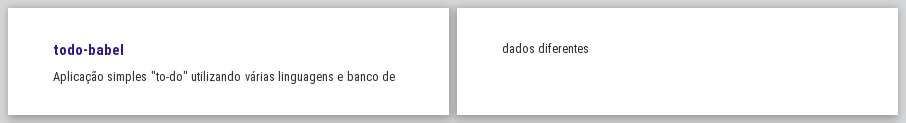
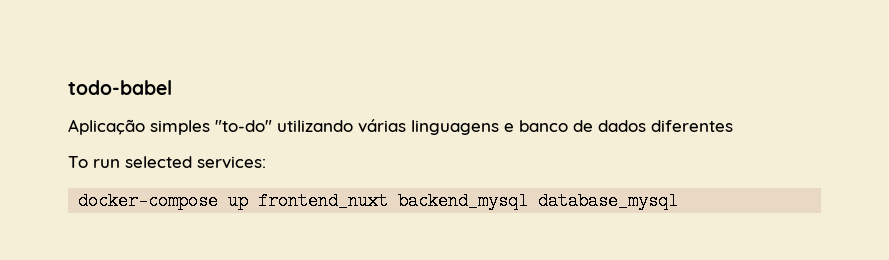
+ To run selected services:
+ docker-compose up frontend_nuxt backend_mysql database_mysql

